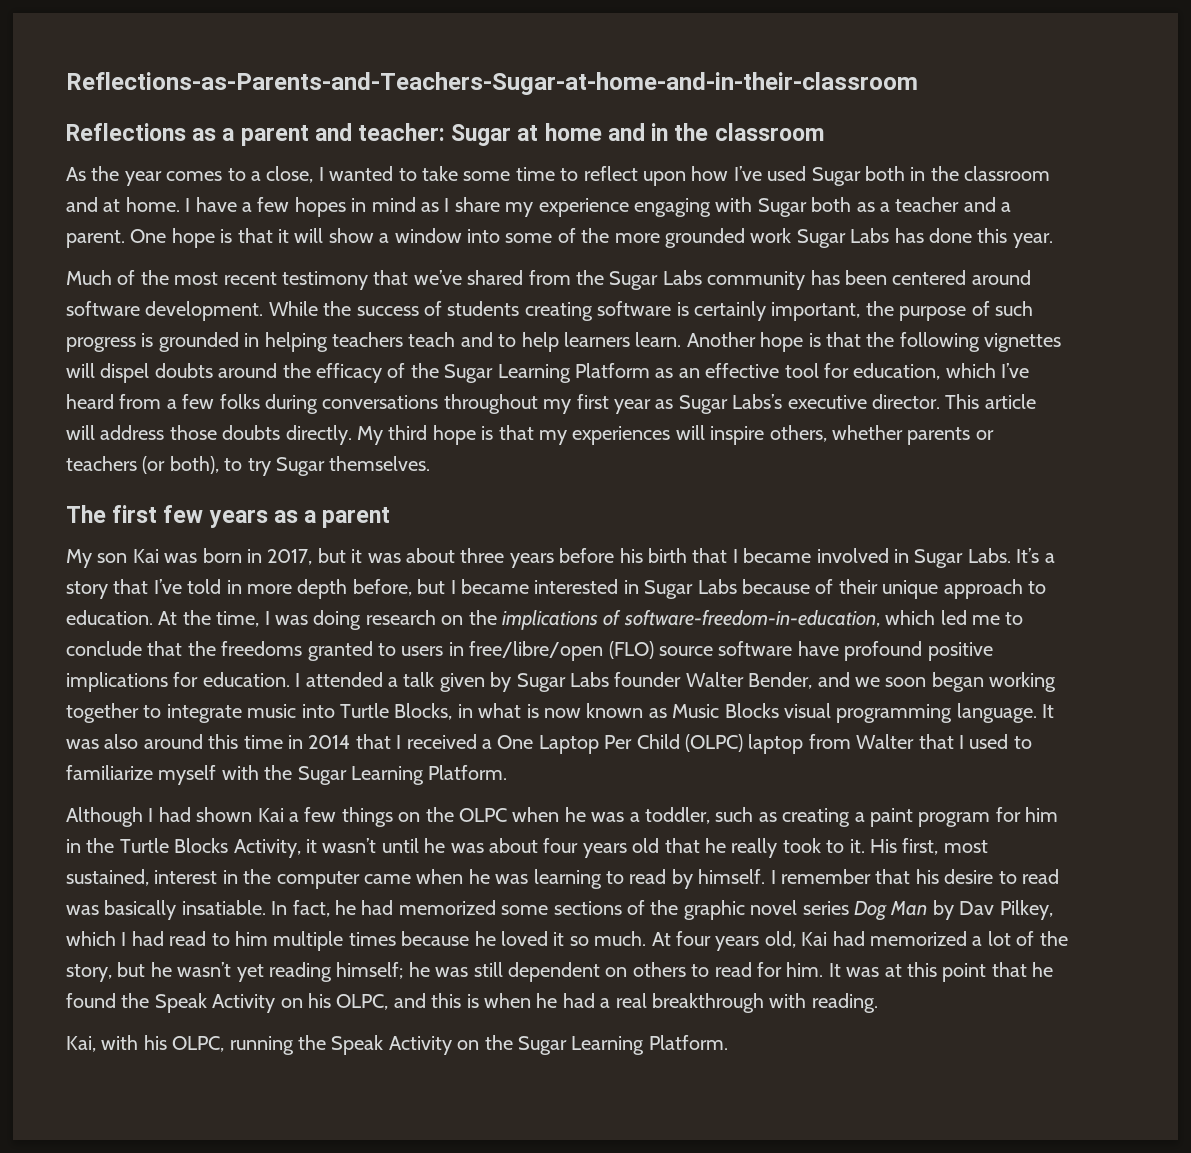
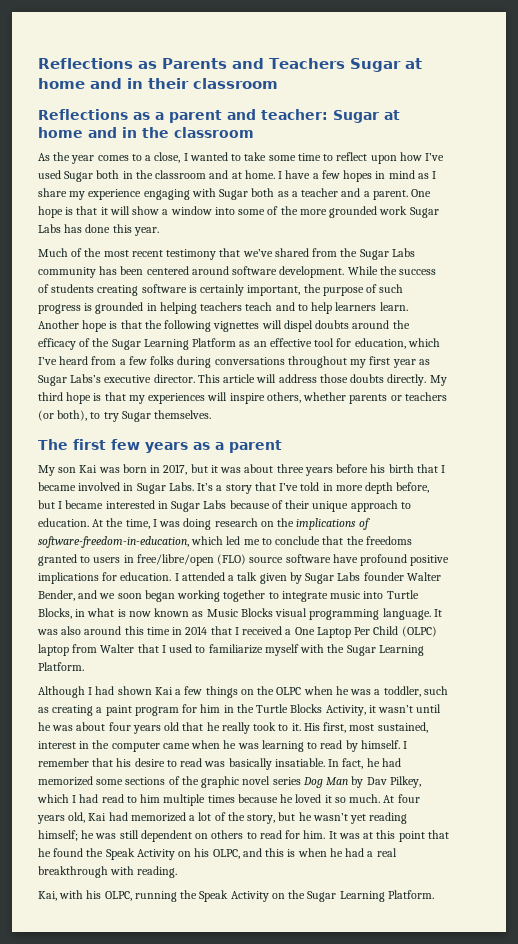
- Reflections-as-Parents-and-Teachers-Sugar-at-home-and-in-their-classroom
+ Reflections as Parents and Teachers Sugar at home and in their classroom

